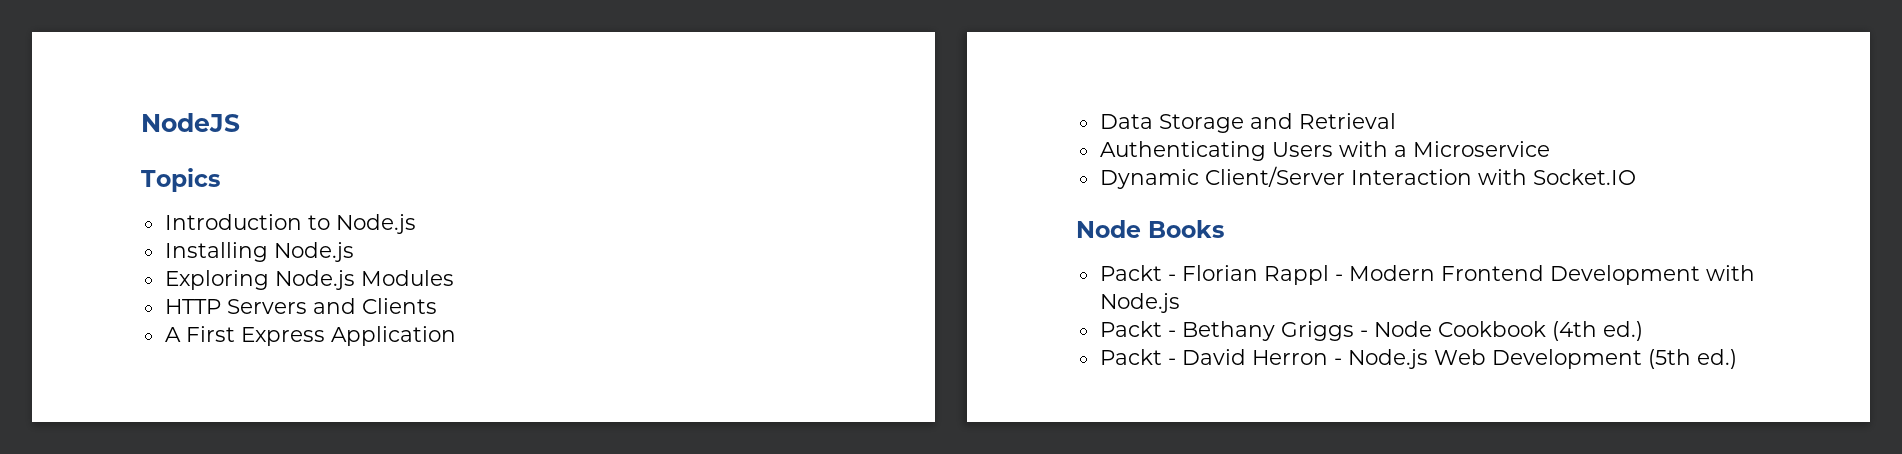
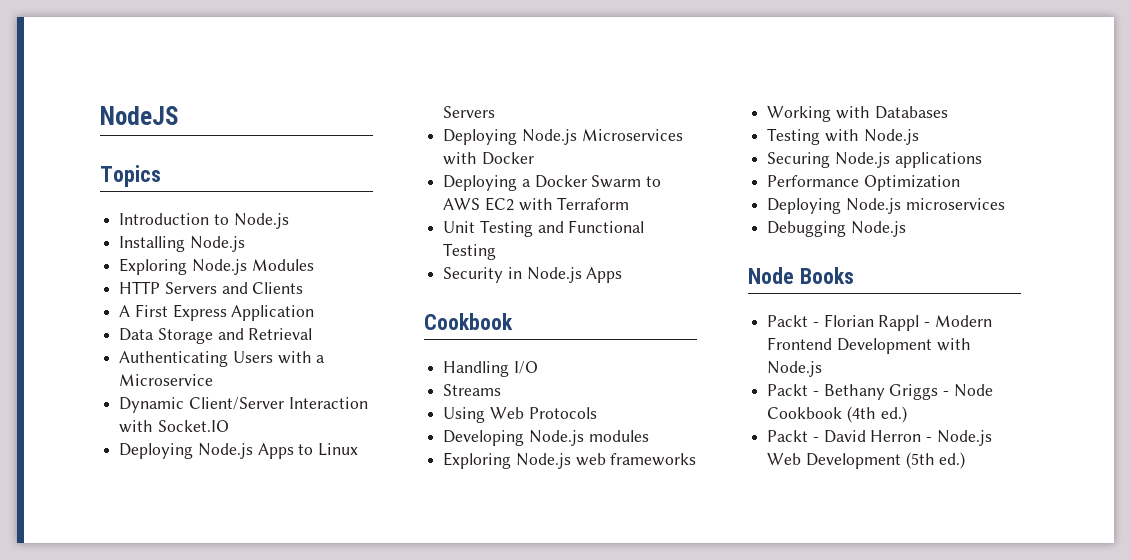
+ Deploying Node.js Apps to Linux Servers
+ Deploying Node.js Microservices with Docker
+ Deploying a Docker Swarm to AWS EC2 with Terraform
+ Unit Testing and Functional Testing
+ Security in Node.js Apps
+ Cookbook
+ Handling I/O
+ Streams
+ Using Web Protocols
+ Developing Node.js modules
+ Exploring Node.js web frameworks
+ Working with Databases
+ Testing with Node.js
+ Securing Node.js applications
+ Performance Optimization
+ Deploying Node.js microservices
+ Debugging Node.js

